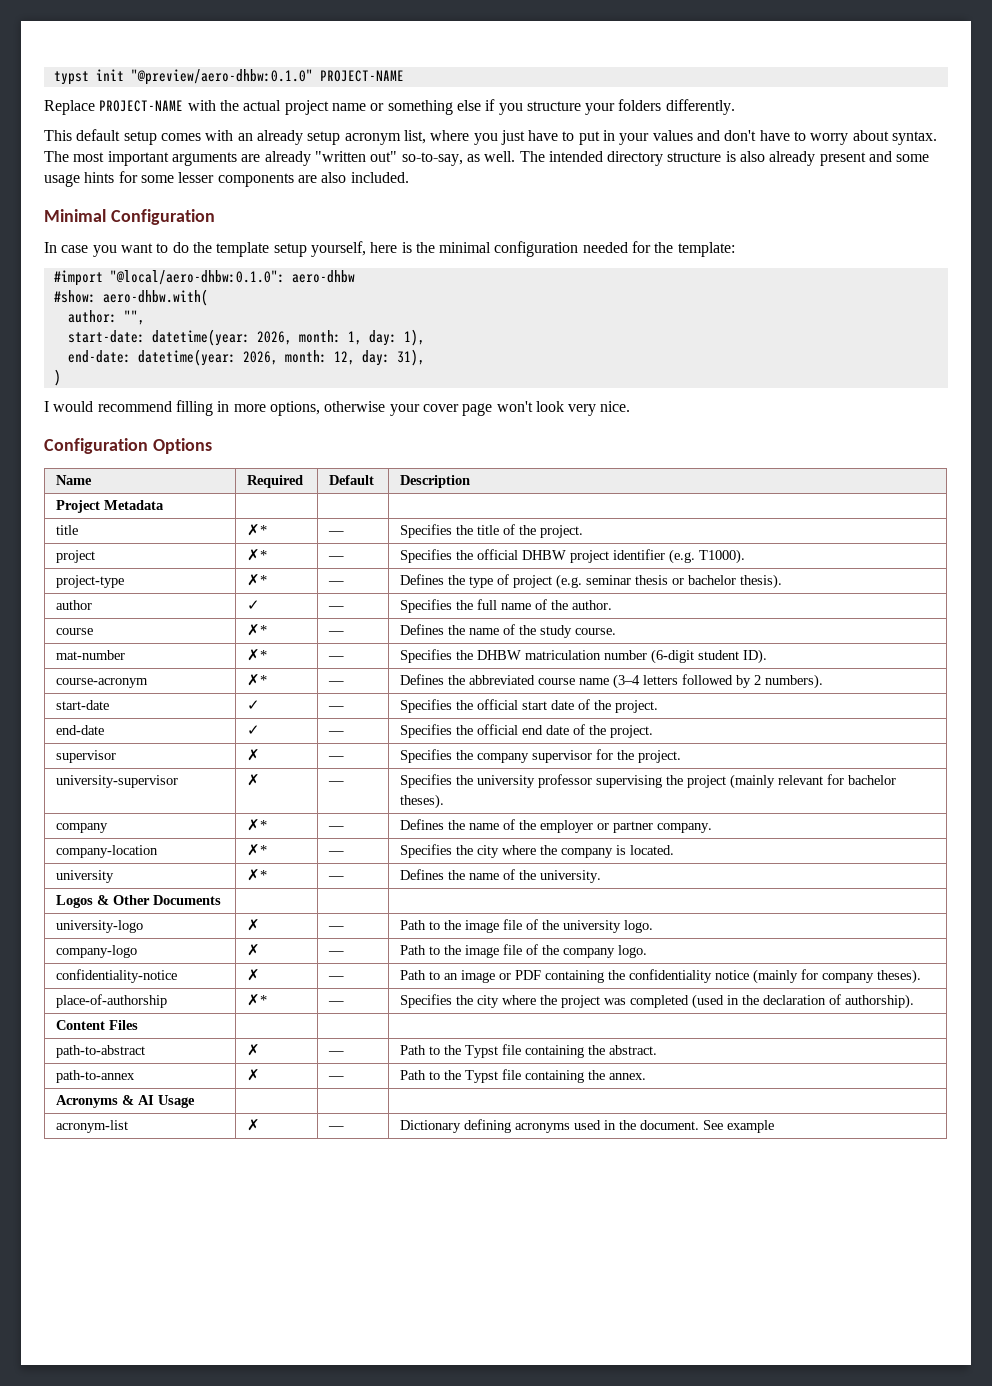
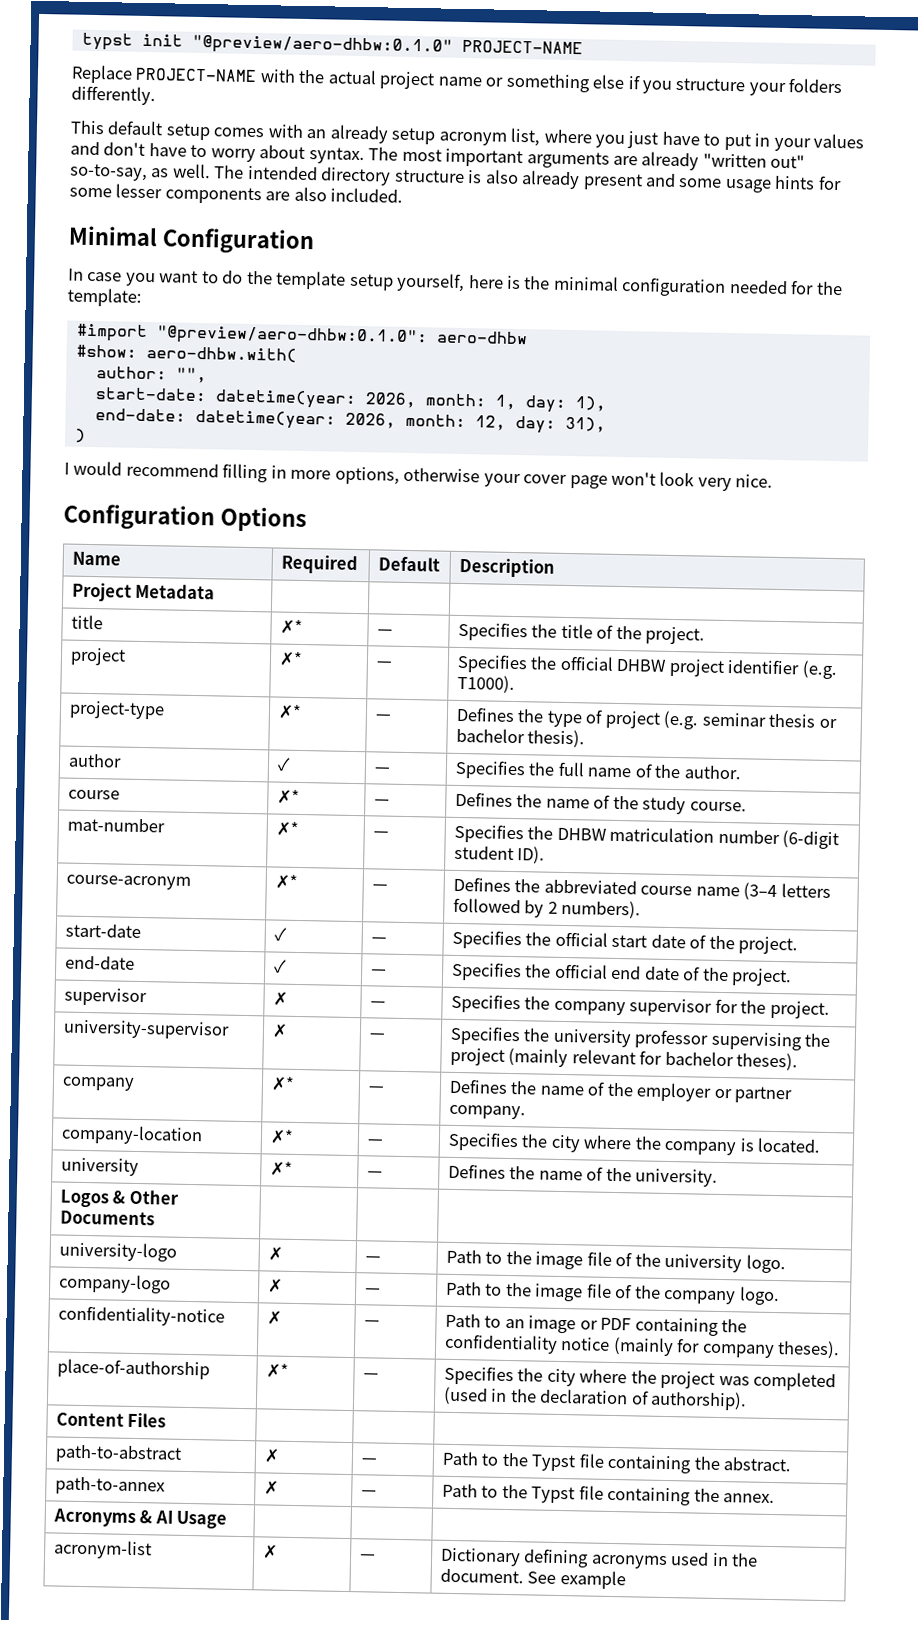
- #import "@local/aero-dhbw:0.1.0": aero-dhbw
+ #import "@preview/aero-dhbw:0.1.0": aero-dhbw

